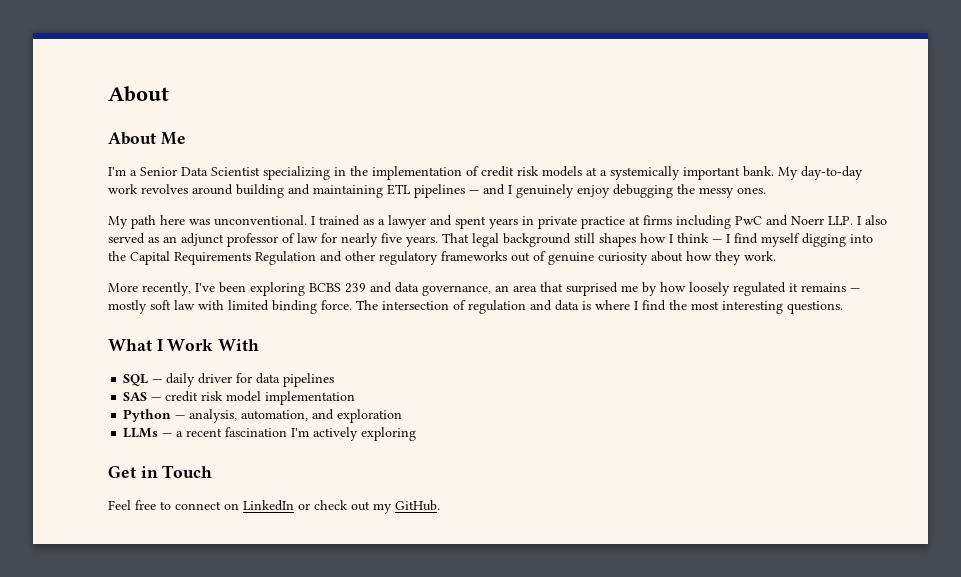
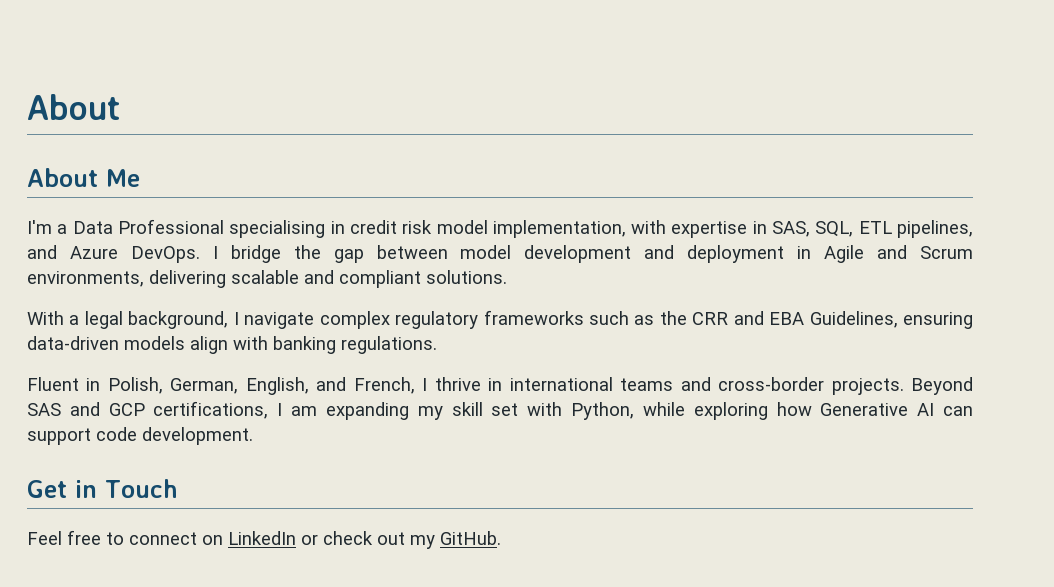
- I'm a Senior Data Scientist specializing in the implementation of credit risk models at a systemically important bank. My day-to-day work revolves around building and maintaining ETL pipelines — and I genuinely enjoy debugging the messy ones.
- My path here was unconventional. I trained as a lawyer and spent years in private practice at firms including PwC and Noerr LLP. I also served as an adjunct professor of law for nearly five years. That legal background still shapes how I think — I find myself digging into the Capital Requirements Regulation and other regulatory frameworks out of genuine curiosity about how they work.
- More recently, I've been exploring BCBS 239 and data governance, an area that surprised me by how loosely regulated it remains — mostly soft law with limited binding force. The intersection of regulation and data is where I find the most interesting questions.
- What I Work With
- SQL — daily driver for data pipelines
- SAS — credit risk model implementation
- Python — analysis, automation, and exploration
- LLMs — a recent fascination I'm actively exploring
+ I'm a Data Professional specialising in credit risk model implementation, with expertise in SAS, SQL, ETL pipelines, and Azure DevOps. I bridge the gap between model development and deployment in Agile and Scrum environments, delivering scalable and compliant solutions.
+ With a legal background, I navigate complex regulatory frameworks such as the CRR and EBA Guidelines, ensuring data-driven models align with banking regulations.
+ Fluent in Polish, German, English, and French, I thrive in international teams and cross-border projects. Beyond SAS and GCP certifications, I am expanding my skill set with Python, while exploring how Generative AI can support code development.

